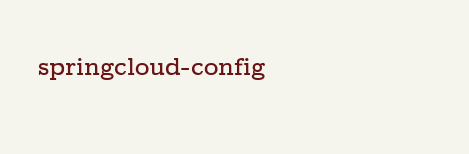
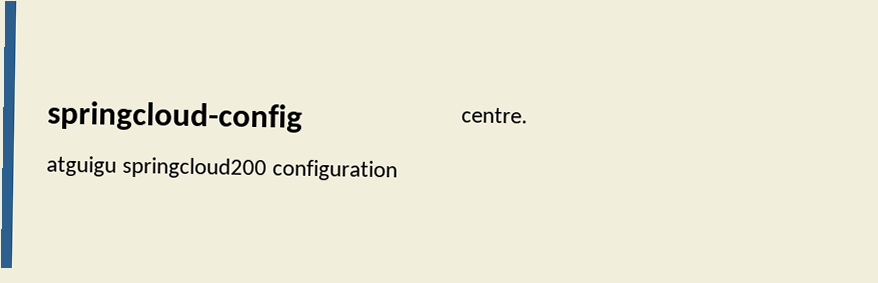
+ atguigu springcloud200 configuration centre.

